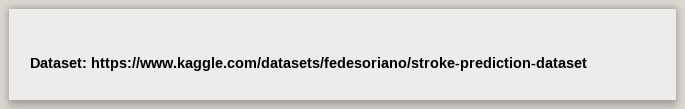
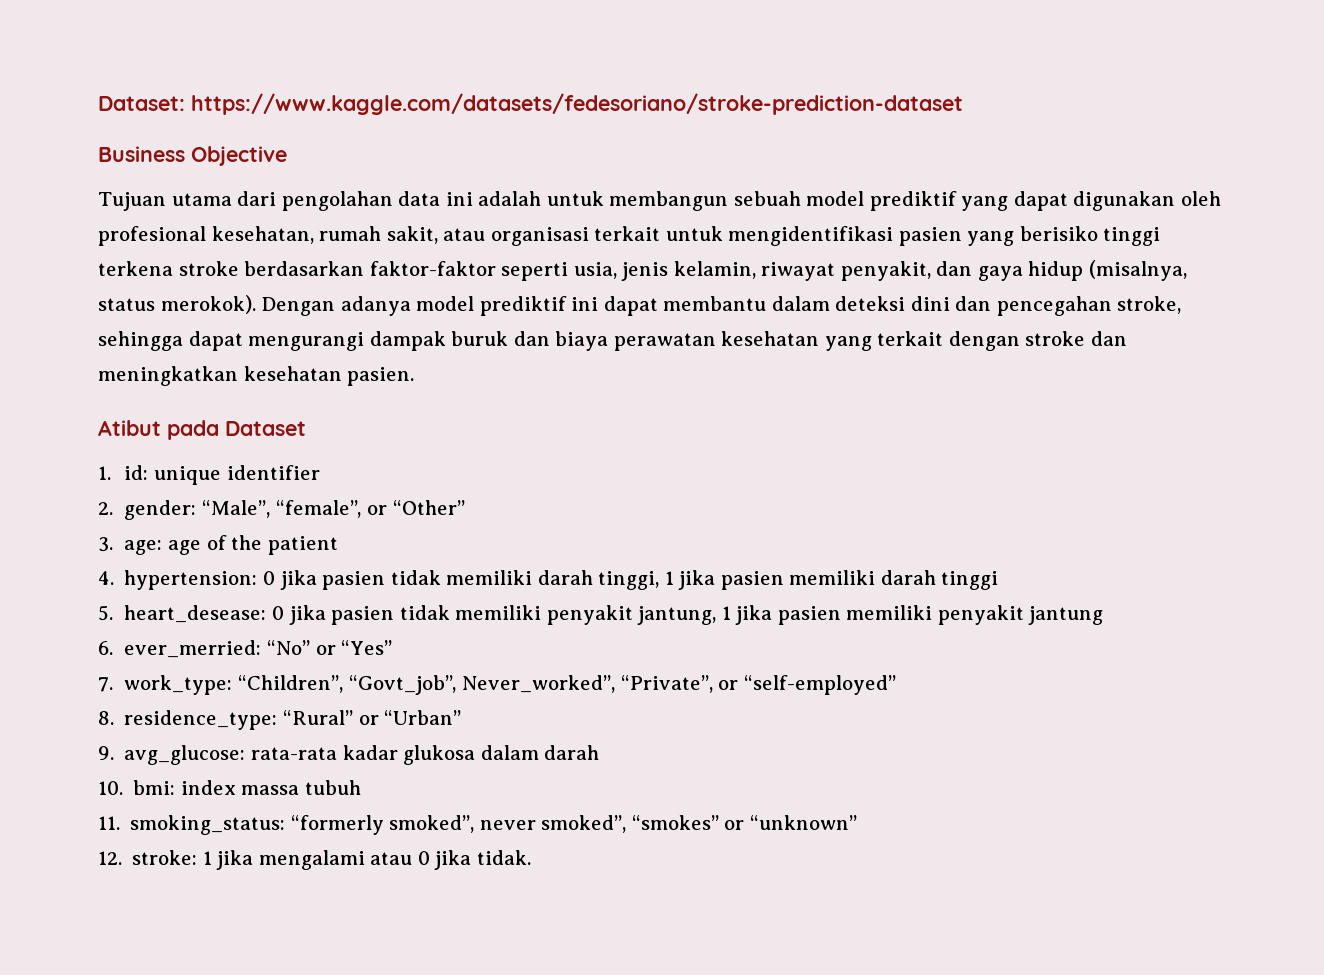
+ Business Objective
+ Tujuan utama dari pengolahan data ini adalah untuk membangun sebuah model prediktif yang dapat digunakan oleh profesional kesehatan, rumah sakit, atau organisasi terkait untuk mengidentifikasi pasien yang berisiko tinggi terkena stroke berdasarkan faktor-faktor seperti usia, jenis kelamin, riwayat penyakit, dan gaya hidup (misalnya, status merokok). Dengan adanya model prediktif ini dapat membantu dalam deteksi dini dan pencegahan stroke, sehingga dapat mengurangi dampak buruk dan biaya perawatan kesehatan yang terkait dengan stroke dan meningkatkan kesehatan pasien.
+ Atibut pada Dataset
+ 1. id: unique identifier
+ 2. gender: “Male”, “female”, or “Other”
+ 3. age: age of the patient
+ 4. hypertension: 0 jika pasien tidak memiliki darah tinggi, 1 jika pasien memiliki darah tinggi
+ 5. heart_desease: 0 jika pasien tidak memiliki penyakit jantung, 1 jika pasien memiliki penyakit jantung
+ 6. ever_merried: “No” or “Yes”
+ 7. work_type: “Children”, “Govt_job”, Never_worked”, “Private”, or “self-employed”
+ 8. residence_type: “Rural” or “Urban”
+ 9. avg_glucose: rata-rata kadar glukosa dalam darah
+ 10. bmi: index massa tubuh
+ 11. smoking_status: “formerly smoked”, never smoked”, “smokes” or “unknown”
+ 12. stroke: 1 jika mengalami atau 0 jika tidak.

